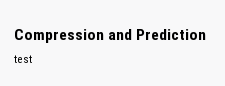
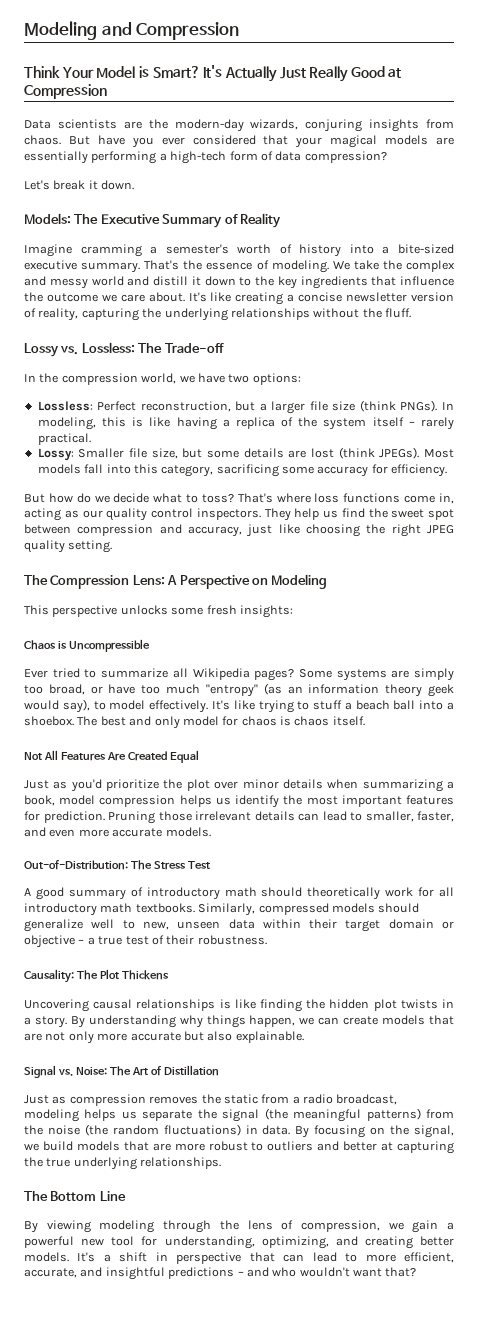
- Compression and Prediction
- test
+ Modeling and Compression
+ Think Your Model is Smart? It's Actually Just Really Good at Compression
+ Data scientists are the modern-day wizards, conjuring insights from chaos. But have you ever considered that your magical models are essentially performing a high-tech form of data compression?
+ Let's break it down.
+ Models: The Executive Summary of Reality
+ Imagine cramming a semester's worth of history into a bite-sized executive summary. That's the essence of modeling. We take the complex and messy world and distill it down to the key ingredients that influence the outcome we care about. It's like creating a concise newsletter version of reality, capturing the underlying relationships without the fluff.
+ Lossy vs. Lossless: The Trade-off
+ In the compression world, we have two options:
+ Lossless: Perfect reconstruction, but a larger file size (think PNGs). In modeling, this is like having a replica of the system itself – rarely practical.
+ Lossy: Smaller file size, but some details are lost (think JPEGs). Most models fall into this category, sacrificing some accuracy for efficiency.
+ But how do we decide what to toss? That's where loss functions come in, acting as our quality control inspectors. They help us find the sweet spot between compression and accuracy, just like choosing the right JPEG quality setting.
+ The Compression Lens: A Perspective on Modeling
+ This perspective unlocks some fresh insights:
+ Chaos is Uncompressible
+ Ever tried to summarize all Wikipedia pages? Some systems are simply too broad, or have too much "entropy" (as an information theory geek would say), to model effectively. It's like trying to stuff a beach ball into a shoebox. The best and only model for chaos is chaos itself.
+ Not All Features Are Created Equal
+ Just as you'd prioritize the plot over minor details when summarizing a book, model compression helps us identify the most important features for prediction. Pruning those irrelevant details can lead to smaller, faster, and even more accurate models.
+ Out-of-Distribution: The Stress Test
+ A good summary of introductory math should theoretically work for all introductory math textbooks. Similarly, compressed models should generalize well to new, unseen data within their target domain or objective – a true test of their robustness.
+ Causality: The Plot Thickens
+ Uncovering causal relationships is like finding the hidden plot twists in a story. By understanding why things happen, we can create models that are not only more accurate but also explainable.
+ Signal vs. Noise: The Art of Distillation
+ Just as compression removes the static from a radio broadcast, modeling helps us separate the signal (the meaningful patterns) from the noise (the random fluctuations) in data. By focusing on the signal, we build models that are more robust to outliers and better at capturing the true underlying relationships.
+ The Bottom Line
+ By viewing modeling through the lens of compression, we gain a powerful new tool for understanding, optimizing, and creating better models. It's a shift in perspective that can lead to more efficient, accurate, and insightful predictions – and who wouldn't want that?

